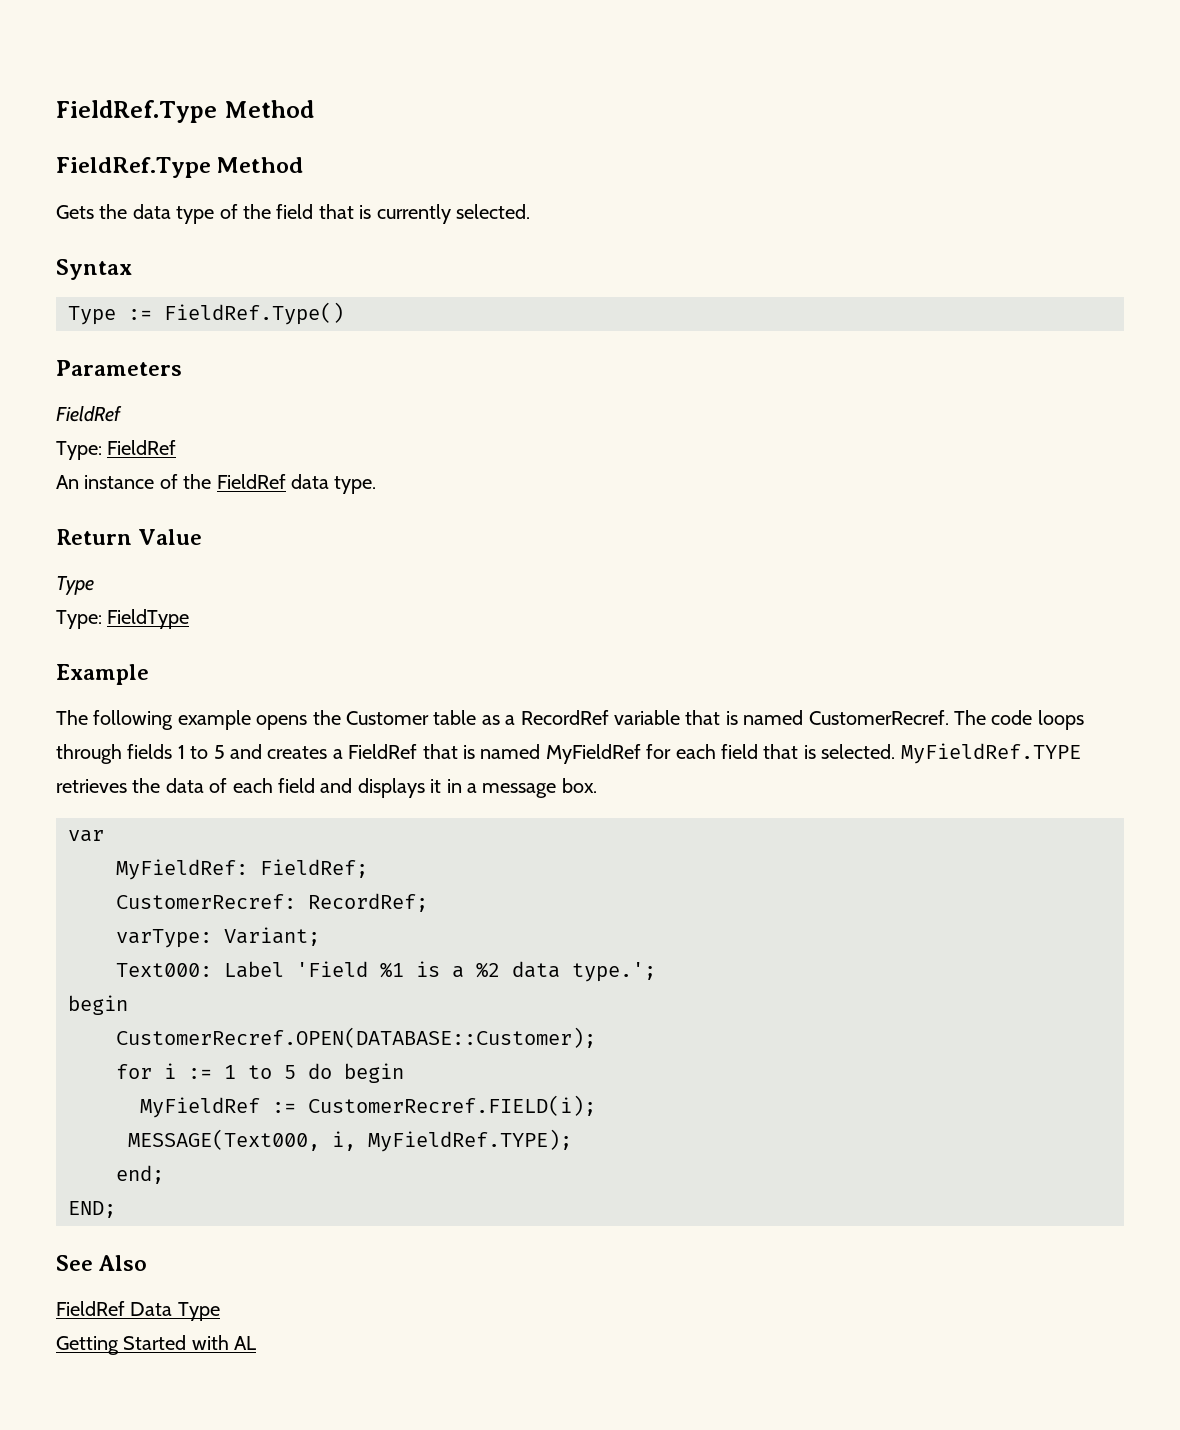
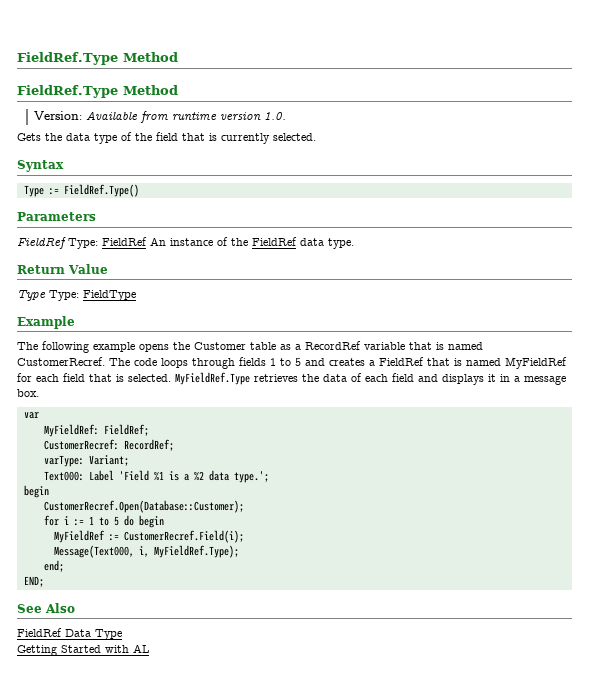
+ Version: Available from runtime version 1.0.
  Parameters
- FieldRef
- Type: FieldRef
- An instance of the FieldRef data type.
+ FieldRef Type: FieldRef An instance of the FieldRef data type.
  Return Value
- Type
- Type: FieldType
+ Type Type: FieldType
- MyFieldRef.TYPE retrieves the data of each field and displays it in a message box.
+ MyFieldRef.Type retrieves the data of each field and displays it in a message box.
- CustomerRecref.OPEN(DATABASE::Customer);
+ CustomerRecref.Open(Database::Customer);
- MyFieldRef := CustomerRecref.FIELD(i);
- MESSAGE(Text000, i, MyFieldRef.TYPE);
+ MyFieldRef := CustomerRecref.Field(i);
+ Message(Text000, i, MyFieldRef.Type);

